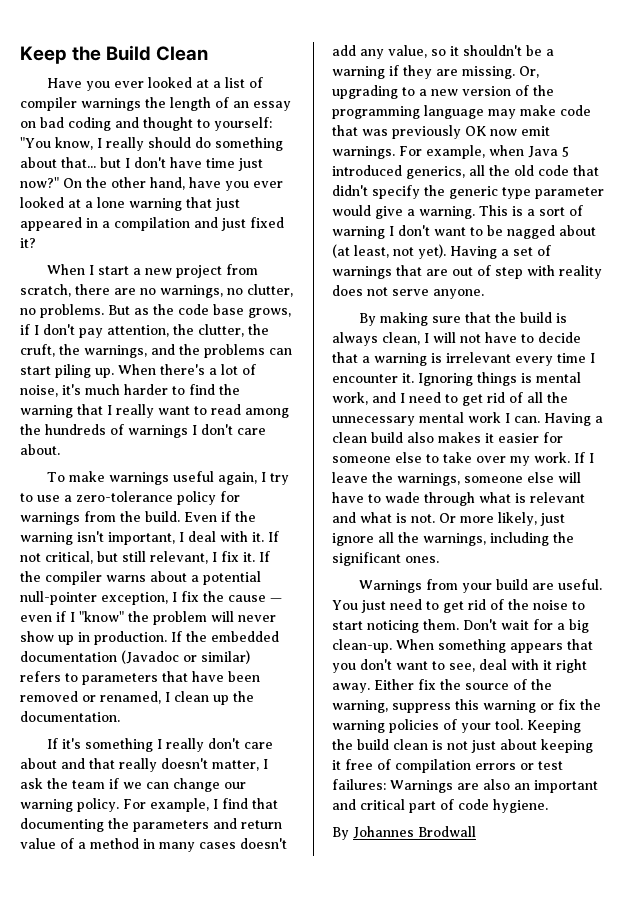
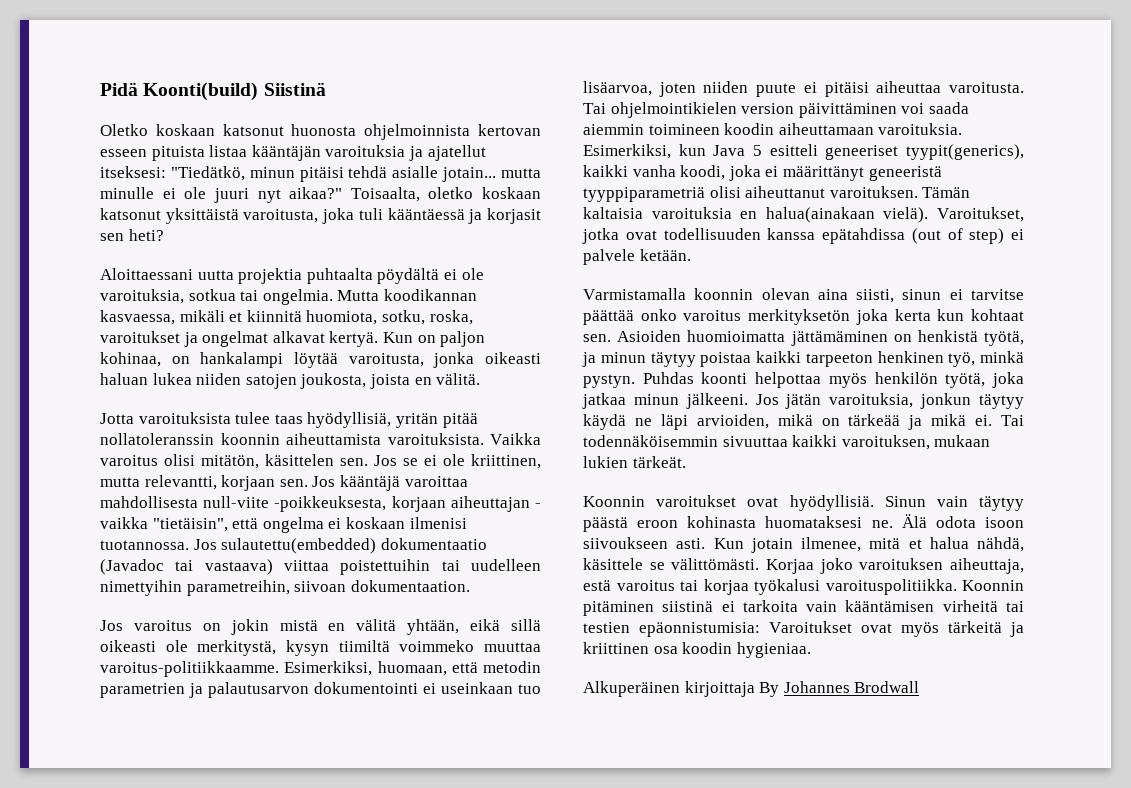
- Keep the Build Clean
- Have you ever looked at a list of compiler warnings the length of an essay on bad coding and thought to yourself: "You know, I really should do something about that... but I don't have time just now?" On the other hand, have you ever looked at a lone warning that just appeared in a compilation and just fixed it?
- When I start a new project from scratch, there are no warnings, no clutter, no problems. But as the code base grows, if I don't pay attention, the clutter, the cruft, the warnings, and the problems can start piling up. When there's a lot of noise, it's much harder to find the warning that I really want to read among the hundreds of warnings I don't care about.
- To make warnings useful again, I try to use a zero-tolerance policy for warnings from the build. Even if the warning isn't important, I deal with it. If not critical, but still relevant, I fix it. If the compiler warns about a potential null-pointer exception, I fix the cause — even if I "know" the problem will never show up in production. If the embedded documentation (Javadoc or similar) refers to parameters that have been removed or renamed, I clean up the documentation.
- If it's something I really don't care about and that really doesn't matter, I ask the team if we can change our warning policy. For example, I find that documenting the parameters and return value of a method in many cases doesn't add any value, so it shouldn't be a warning if they are missing. Or, upgrading to a new version of the programming language may make code that was previously OK now emit warnings. For example, when Java 5 introduced generics, all the old code that didn't specify the generic type parameter would give a warning. This is a sort of warning I don't want to be nagged about (at least, not yet). Having a set of warnings that are out of step with reality does not serve anyone.
- By making sure that the build is always clean, I will not have to decide that a warning is irrelevant every time I encounter it. Ignoring things is mental work, and I need to get rid of all the unnecessary mental work I can. Having a clean build also makes it easier for someone else to take over my work. If I leave the warnings, someone else will have to wade through what is relevant and what is not. Or more likely, just ignore all the warnings, including the significant ones.
- Warnings from your build are useful. You just need to get rid of the noise to start noticing them. Don't wait for a big clean-up. When something appears that you don't want to see, deal with it right away. Either fix the source of the warning, suppress this warning or fix the warning policies of your tool. Keeping the build clean is not just about keeping it free of compilation errors or test failures: Warnings are also an important and critical part of code hygiene.
- By Johannes Brodwall
+ Pidä Koonti(build) Siistinä
+ Oletko koskaan katsonut huonosta ohjelmoinnista kertovan esseen pituista listaa kääntäjän varoituksia ja ajatellut itseksesi: "Tiedätkö, minun pitäisi tehdä asialle jotain... mutta minulle ei ole juuri nyt aikaa?" Toisaalta, oletko koskaan katsonut yksittäistä varoitusta, joka tuli kääntäessä ja korjasit sen heti?
+ Aloittaessani uutta projektia puhtaalta pöydältä ei ole varoituksia, sotkua tai ongelmia. Mutta koodikannan kasvaessa, mikäli et kiinnitä huomiota, sotku, roska, varoitukset ja ongelmat alkavat kertyä. Kun on paljon kohinaa, on hankalampi löytää varoitusta, jonka oikeasti haluan lukea niiden satojen joukosta, joista en välitä.
+ Jotta varoituksista tulee taas hyödyllisiä, yritän pitää nollatoleranssin koonnin aiheuttamista varoituksista. Vaikka varoitus olisi mitätön, käsittelen sen. Jos se ei ole kriittinen, mutta relevantti, korjaan sen. Jos kääntäjä varoittaa mahdollisesta null-viite -poikkeuksesta, korjaan aiheuttajan - vaikka "tietäisin", että ongelma ei koskaan ilmenisi tuotannossa. Jos sulautettu(embedded) dokumentaatio (Javadoc tai vastaava) viittaa poistettuihin tai uudelleen nimettyihin parametreihin, siivoan dokumentaation.
+ Jos varoitus on jokin mistä en välitä yhtään, eikä sillä oikeasti ole merkitystä, kysyn tiimiltä voimmeko muuttaa varoitus-politiikkaamme. Esimerkiksi, huomaan, että metodin parametrien ja palautusarvon dokumentointi ei useinkaan tuo lisäarvoa, joten niiden puute ei pitäisi aiheuttaa varoitusta. Tai ohjelmointikielen version päivittäminen voi saada aiemmin toimineen koodin aiheuttamaan varoituksia. Esimerkiksi, kun Java 5 esitteli geneeriset tyypit(generics), kaikki vanha koodi, joka ei määrittänyt geneeristä tyyppiparametriä olisi aiheuttanut varoituksen. Tämän kaltaisia varoituksia en halua(ainakaan vielä). Varoitukset, jotka ovat todellisuuden kanssa epätahdissa (out of step) ei palvele ketään.
+ Varmistamalla koonnin olevan aina siisti, sinun ei tarvitse päättää onko varoitus merkityksetön joka kerta kun kohtaat sen. Asioiden huomioimatta jättämäminen on henkistä työtä, ja minun täytyy poistaa kaikki tarpeeton henkinen työ, minkä pystyn. Puhdas koonti helpottaa myös henkilön työtä, joka jatkaa minun jälkeeni. Jos jätän varoituksia, jonkun täytyy käydä ne läpi arvioiden, mikä on tärkeää ja mikä ei. Tai todennäköisemmin sivuuttaa kaikki varoituksen, mukaan lukien tärkeät.
+ Koonnin varoitukset ovat hyödyllisiä. Sinun vain täytyy päästä eroon kohinasta huomataksesi ne. Älä odota isoon siivoukseen asti. Kun jotain ilmenee, mitä et halua nähdä, käsittele se välittömästi. Korjaa joko varoituksen aiheuttaja, estä varoitus tai korjaa työkalusi varoituspolitiikka. Koonnin pitäminen siistinä ei tarkoita vain kääntämisen virheitä tai testien epäonnistumisia: Varoitukset ovat myös tärkeitä ja kriittinen osa koodin hygieniaa.
+ Alkuperäinen kirjoittaja By Johannes Brodwall

